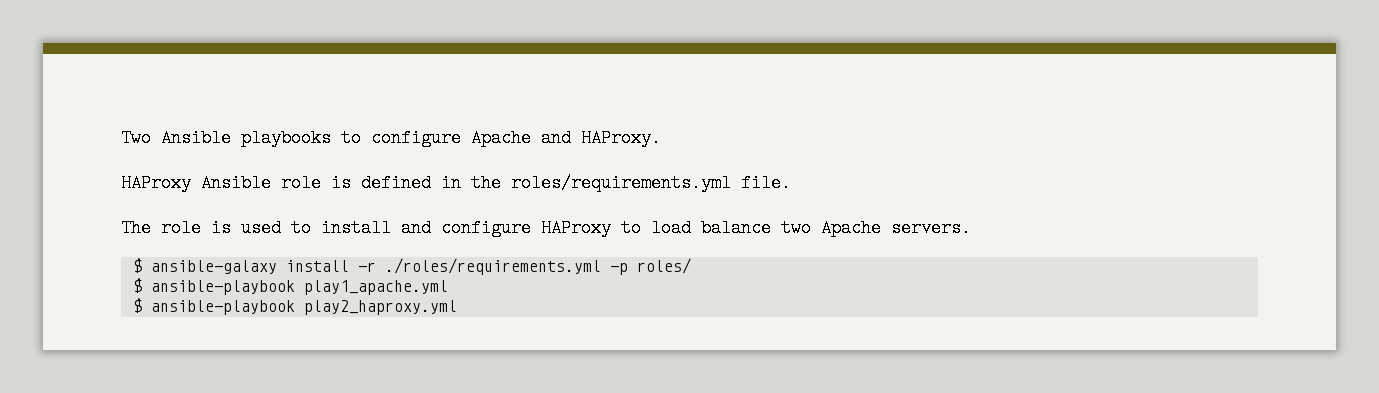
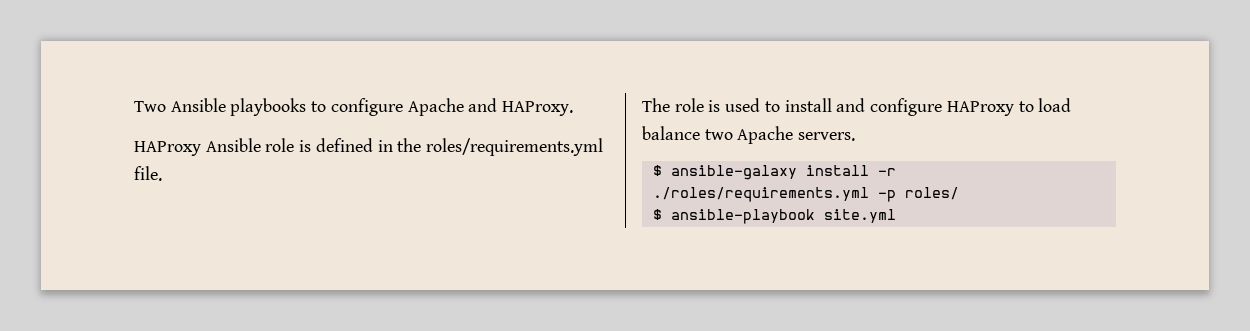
- $ ansible-playbook play1_apache.yml
- $ ansible-playbook play2_haproxy.yml
+ $ ansible-playbook site.yml

